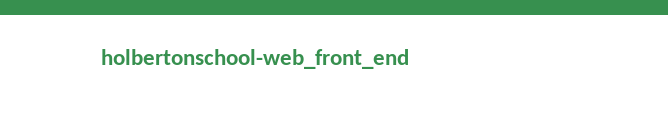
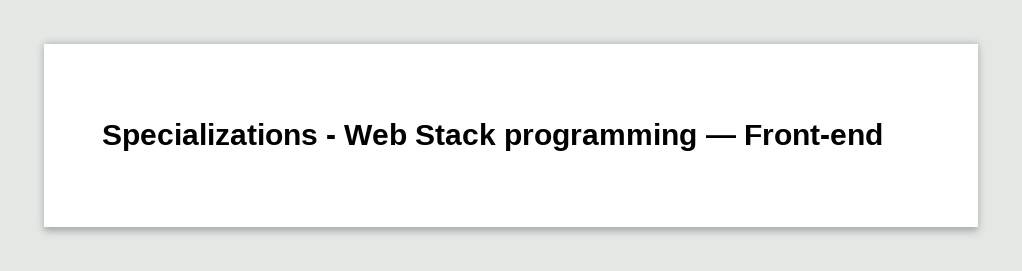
- holbertonschool-web_front_end
+ Specializations - Web Stack programming ― Front-end

